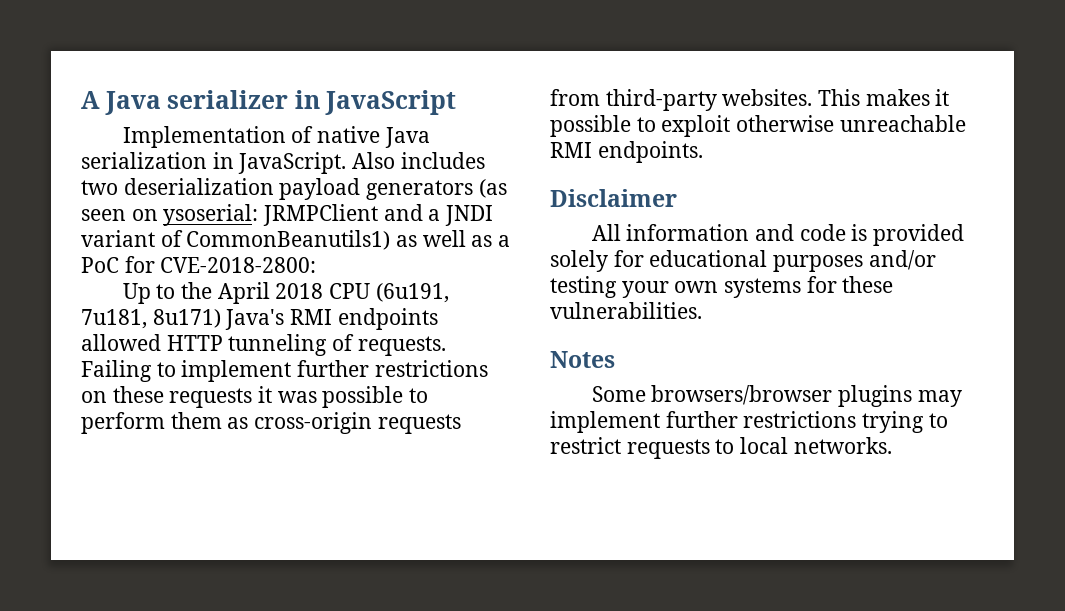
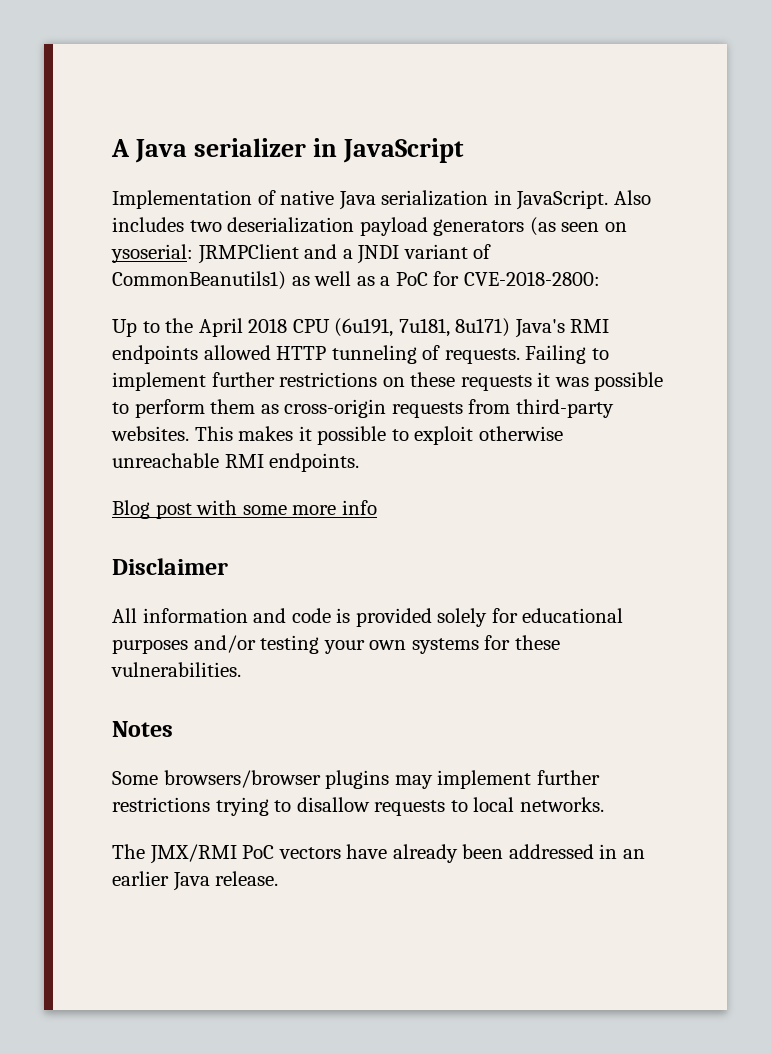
+ Blog post with some more info
- Some browsers/browser plugins may implement further restrictions trying to restrict requests to local networks.
+ Some browsers/browser plugins may implement further restrictions trying to disallow requests to local networks.
+ The JMX/RMI PoC vectors have already been addressed in an earlier Java release.

